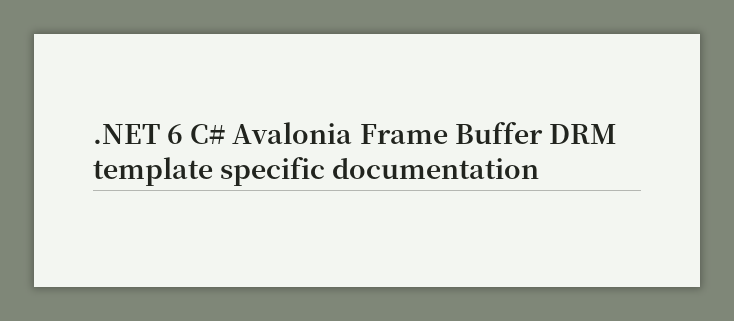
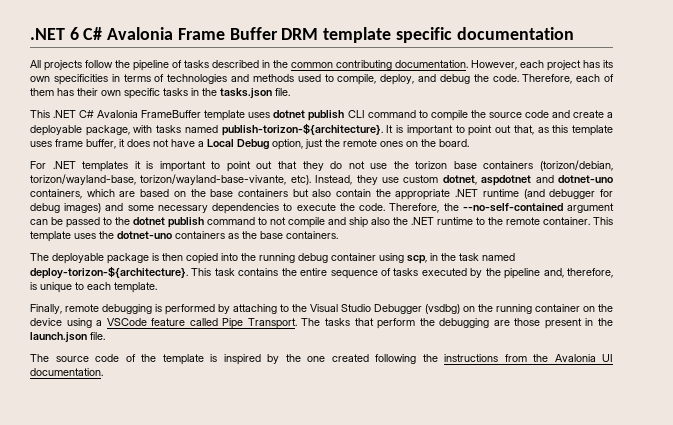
+ All projects follow the pipeline of tasks described in the common contributing documentation. However, each project has its own specificities in terms of technologies and methods used to compile, deploy, and debug the code. Therefore, each of them has their own specific tasks in the tasks.json file.
+ This .NET C# Avalonia FrameBuffer template uses dotnet publish CLI command to compile the source code and create a deployable package, with tasks named publish-torizon-${architecture}. It is important to point out that, as this template uses frame buffer, it does not have a Local Debug option, just the remote ones on the board.
+ For .NET templates it is important to point out that they do not use the torizon base containers (torizon/debian, torizon/wayland-base, torizon/wayland-base-vivante, etc). Instead, they use custom dotnet, aspdotnet and dotnet-uno containers, which are based on the base containers but also contain the appropriate .NET runtime (and debugger for debug images) and some necessary dependencies to execute the code. Therefore, the --no-self-contained argument can be passed to the dotnet publish command to not compile and ship also the .NET runtime to the remote container. This template uses the dotnet-uno containers as the base containers.
+ The deployable package is then copied into the running debug container using scp, in the task named deploy-torizon-${architecture}. This task contains the entire sequence of tasks executed by the pipeline and, therefore, is unique to each template.
+ Finally, remote debugging is performed by attaching to the Visual Studio Debugger (vsdbg) on the running container on the device using a VSCode feature called Pipe Transport. The tasks that perform the debugging are those present in the launch.json file.
+ The source code of the template is inspired by the one created following the instructions from the Avalonia UI documentation.

